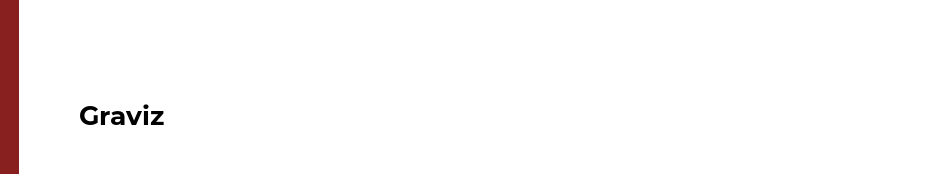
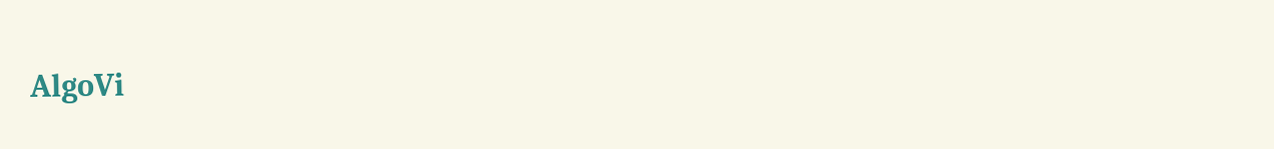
- Graviz
+ AlgoVi

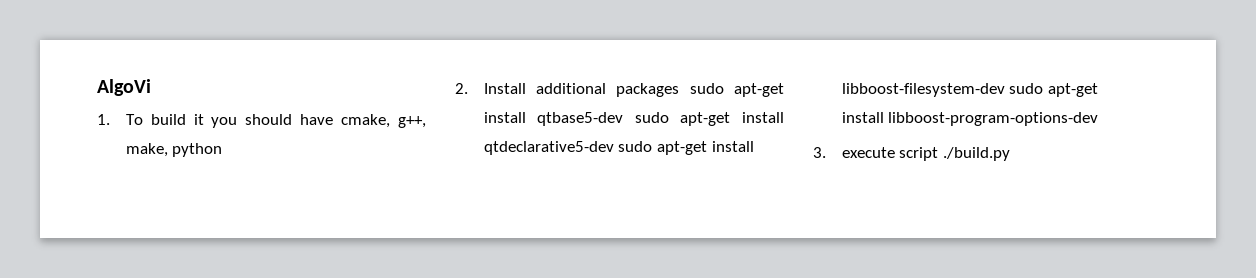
+ 1. To build it you should have cmake, g++, make, python
+ 2. Install additional packages sudo apt-get install qtbase5-dev sudo apt-get install qtdeclarative5-dev sudo apt-get install libboost-filesystem-dev sudo apt-get install libboost-program-options-dev
+ 3. execute script ./build.py

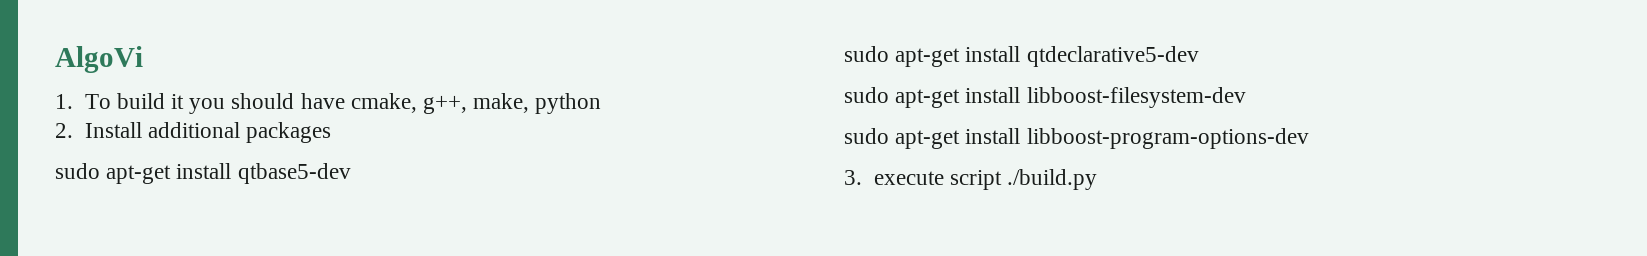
- 2. Install additional packages sudo apt-get install qtbase5-dev sudo apt-get install qtdeclarative5-dev sudo apt-get install libboost-filesystem-dev sudo apt-get install libboost-program-options-dev
+ 2. Install additional packages
+ sudo apt-get install qtbase5-dev
+ sudo apt-get install qtdeclarative5-dev
+ sudo apt-get install libboost-filesystem-dev
+ sudo apt-get install libboost-program-options-dev

